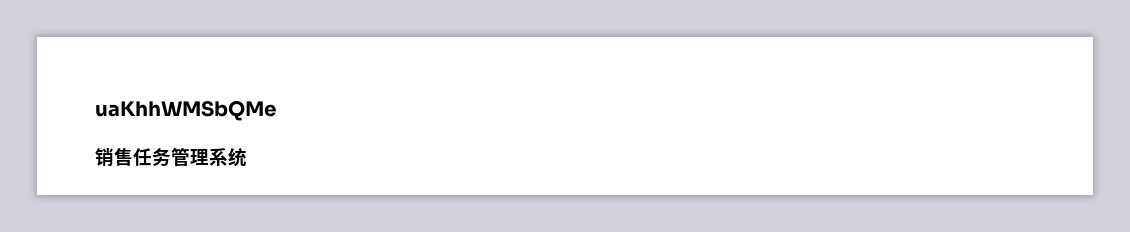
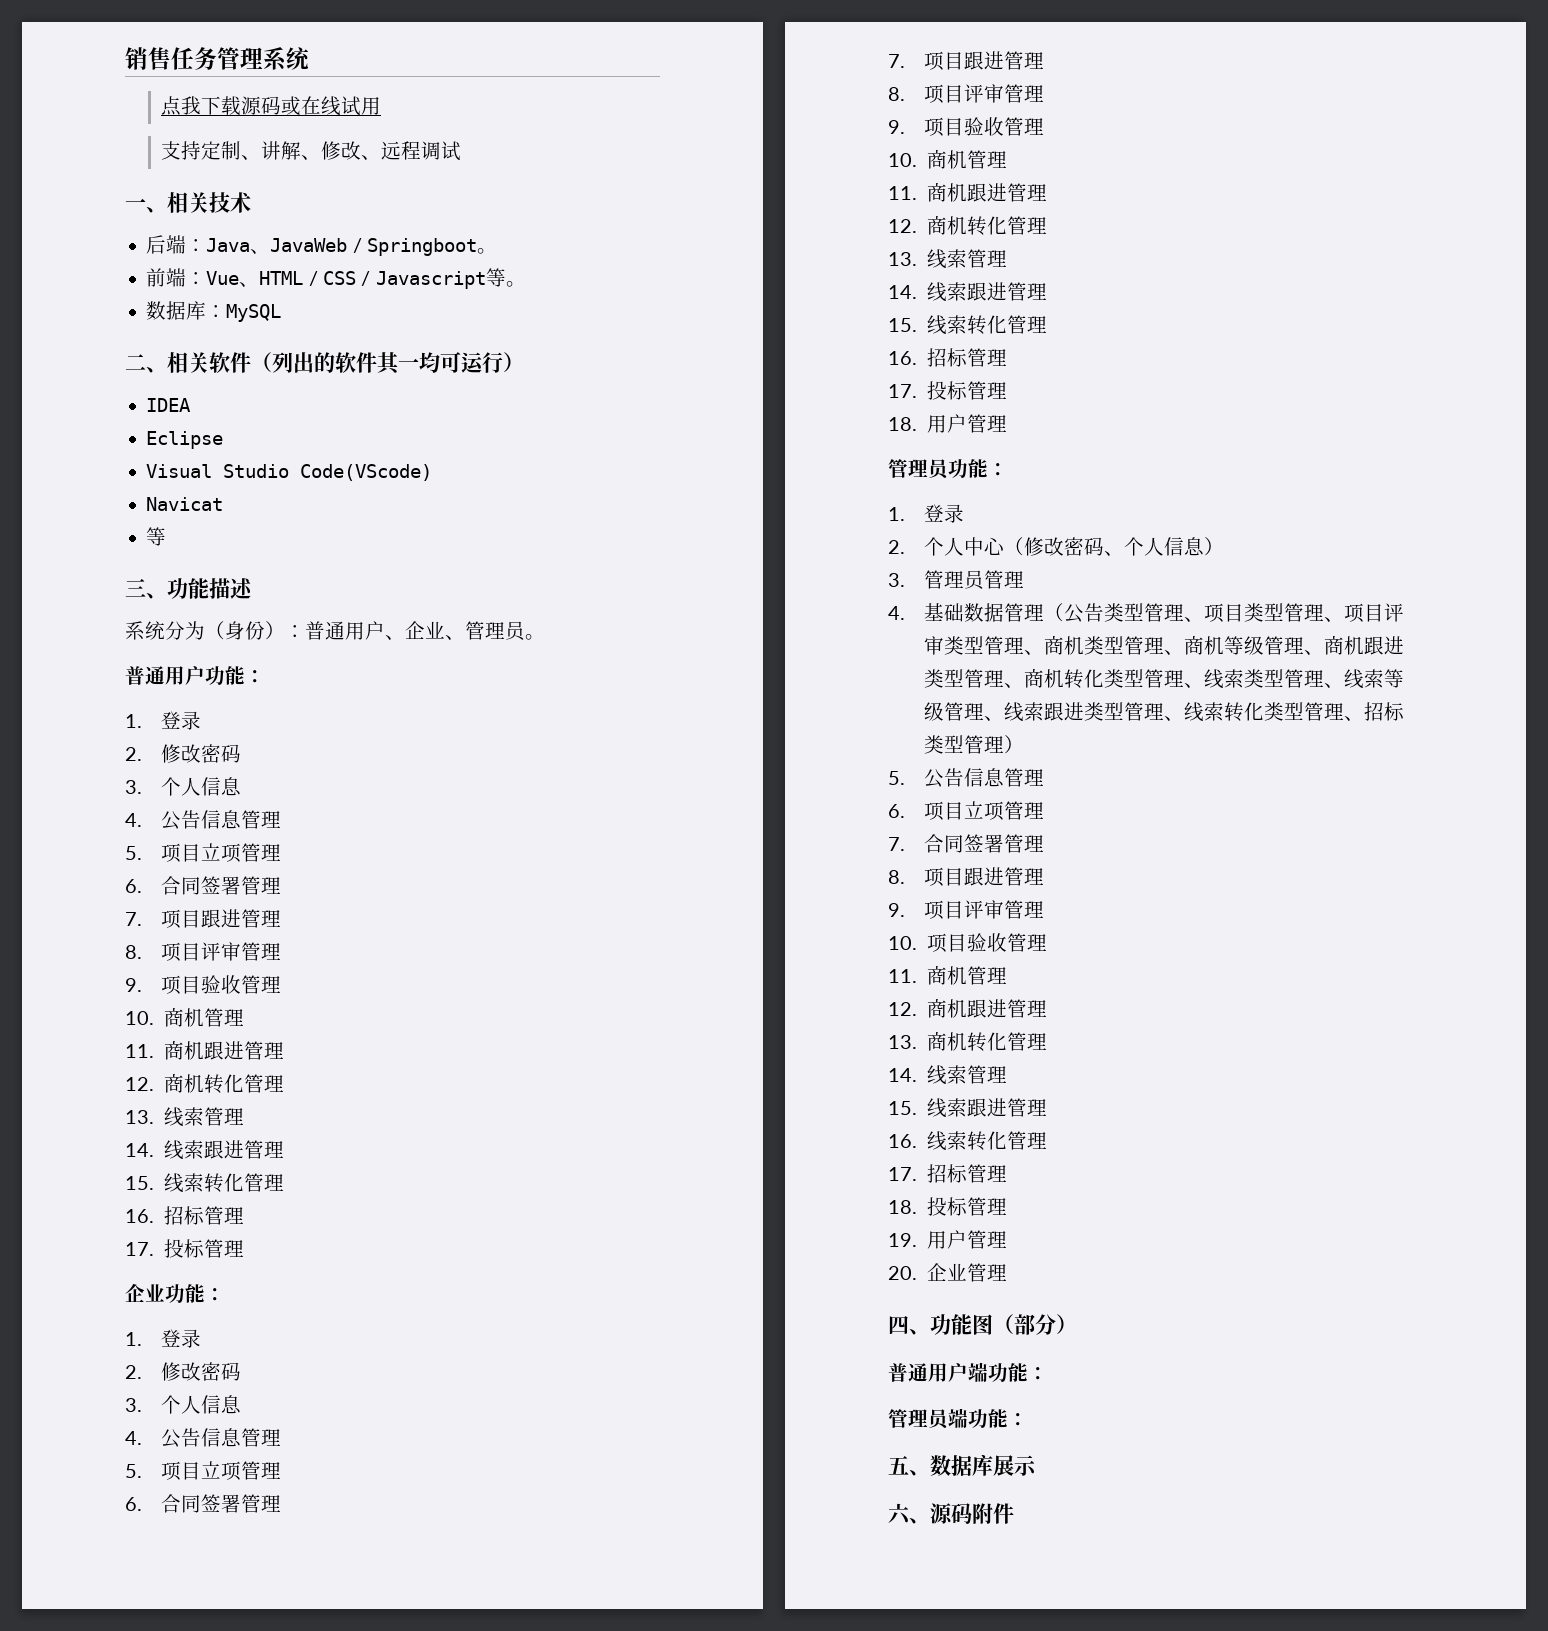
- uaKhhWMSbQMe
+ 点我下载源码或在线试用
+ 支持定制、讲解、修改、远程调试
+ 一、相关技术
+ 后端：Java、JavaWeb / Springboot。
+ 前端：Vue、HTML / CSS / Javascript等。
+ 数据库：MySQL
+ 二、相关软件（列出的软件其一均可运行）
+ IDEA
+ Eclipse
+ Visual Studio Code(VScode)
+ Navicat
+ 等
+ 三、功能描述
+ 系统分为（身份）：普通用户、企业、管理员。
+ 普通用户功能：
+ 1.登录
+ 2.修改密码
+ 3.个人信息
+ 4.公告信息管理
+ 5.项目立项管理
+ 6.合同签署管理
+ 7.项目跟进管理
+ 8.项目评审管理
+ 9.项目验收管理
+ 10.商机管理
+ 11.商机跟进管理
+ 12.商机转化管理
+ 13.线索管理
+ 14.线索跟进管理
+ 15.线索转化管理
+ 16.招标管理
+ 17.投标管理
+ 企业功能：
+ 1.登录
+ 2.修改密码
+ 3.个人信息
+ 4.公告信息管理
+ 5.项目立项管理
+ 6.合同签署管理
+ 7.项目跟进管理
+ 8.项目评审管理
+ 9.项目验收管理
+ 10.商机管理
+ 11.商机跟进管理
+ 12.商机转化管理
+ 13.线索管理
+ 14.线索跟进管理
+ 15.线索转化管理
+ 16.招标管理
+ 17.投标管理
+ 18.用户管理
+ 管理员功能：
+ 1.登录
+ 2.个人中心（修改密码、个人信息）
+ 3.管理员管理
+ 4.基础数据管理（公告类型管理、项目类型管理、项目评审类型管理、商机类型管理、商机等级管理、商机跟进类型管理、商机转化类型管理、线索类型管理、线索等级管理、线索跟进类型管理、线索转化类型管理、招标类型管理）
+ 5.公告信息管理
+ 6.项目立项管理
+ 7.合同签署管理
+ 8.项目跟进管理
+ 9.项目评审管理
+ 10.项目验收管理
+ 11.商机管理
+ 12.商机跟进管理
+ 13.商机转化管理
+ 14.线索管理
+ 15.线索跟进管理
+ 16.线索转化管理
+ 17.招标管理
+ 18.投标管理
+ 19.用户管理
+ 20.企业管理
+ 四、功能图（部分）
+ 普通用户端功能：
+ 管理员端功能：
+ 五、数据库展示
+ 六、源码附件

